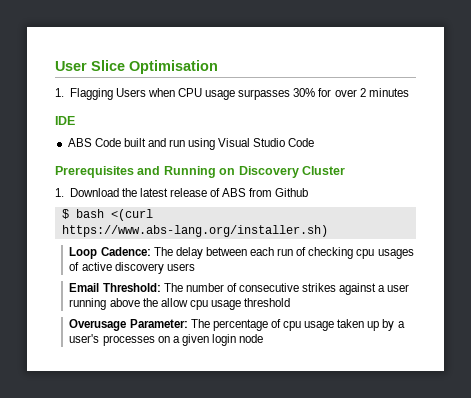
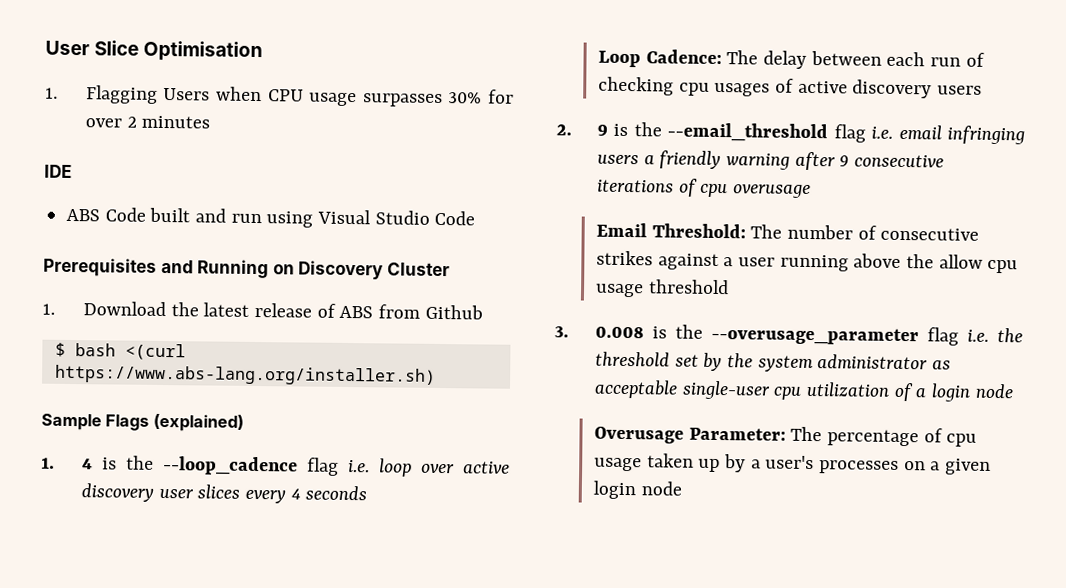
+ Sample Flags (explained)
+ 1. 4 is the --loop_cadence flag i.e. loop over active discovery user slices every 4 seconds
+ 2. 9 is the --email_threshold flag i.e. email infringing users a friendly warning after 9 consecutive iterations of cpu overusage
+ 3. 0.008 is the --overusage_parameter flag i.e. the threshold set by the system administrator as acceptable single-user cpu utilization of a login node

